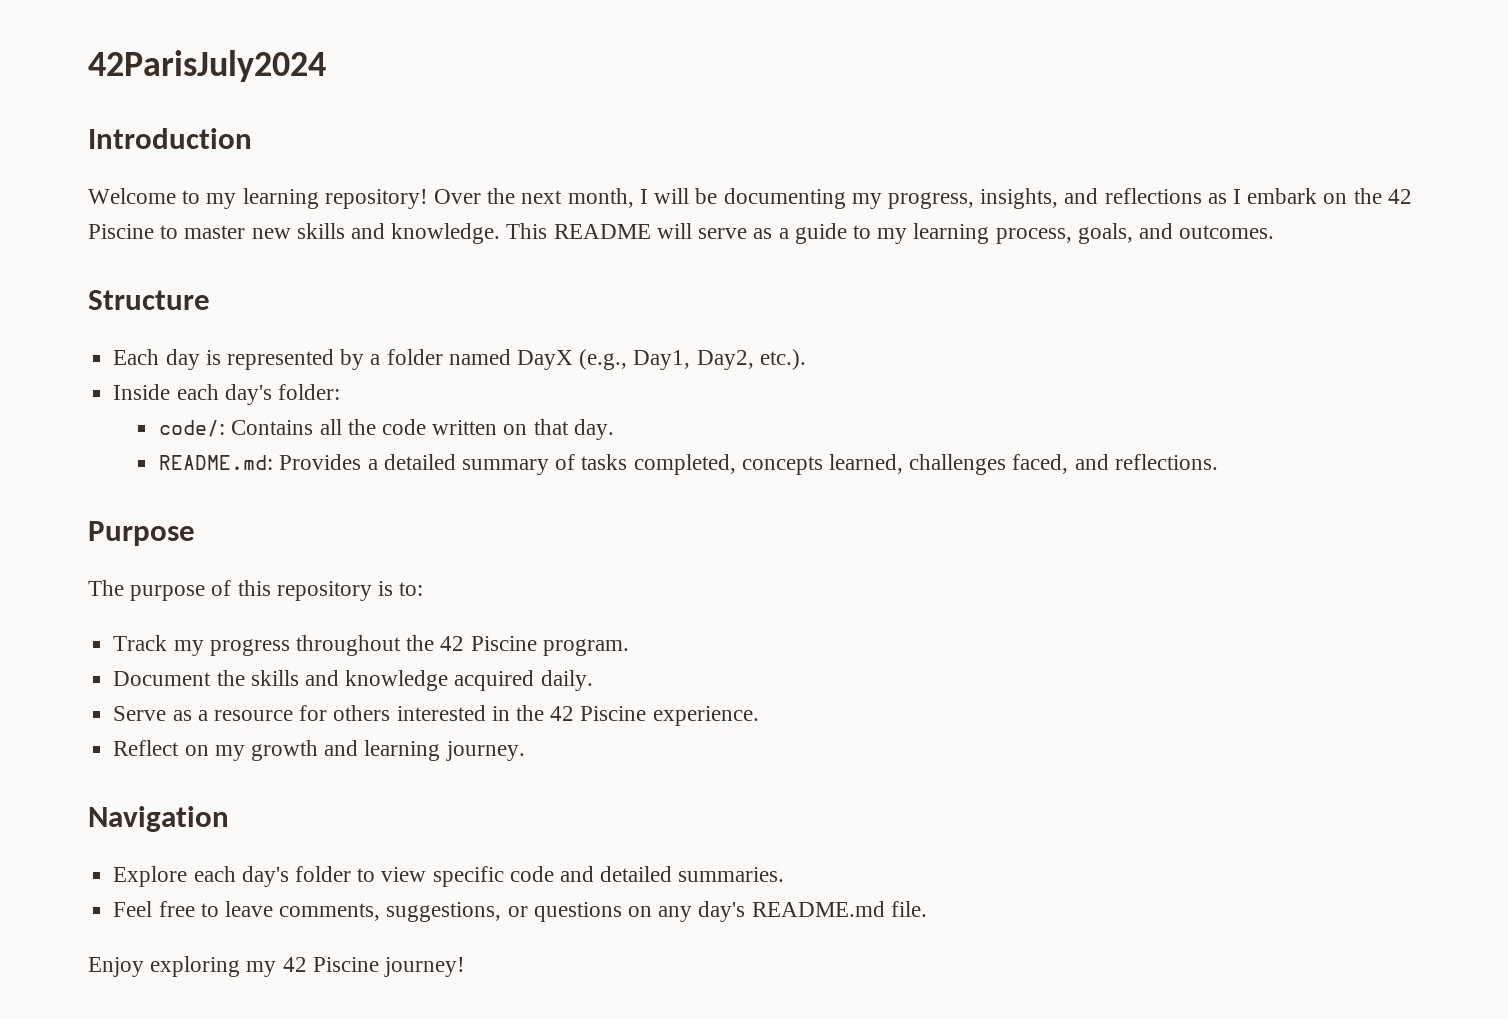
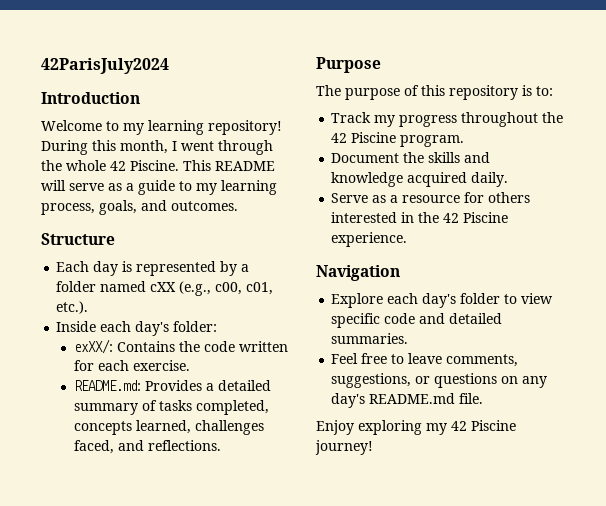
- Over the next month, I will be documenting my progress, insights, and reflections as I embark on the 42 Piscine to master new skills and knowledge.
+ During this month, I went through the whole 42 Piscine.
- Each day is represented by a folder named DayX (e.g., Day1, Day2, etc.).
+ Each day is represented by a folder named cXX (e.g., c00, c01, etc.).
- code/: Contains all the code written on that day.
+ exXX/: Contains the code written for each exercise.
- Reflect on my growth and learning journey.

